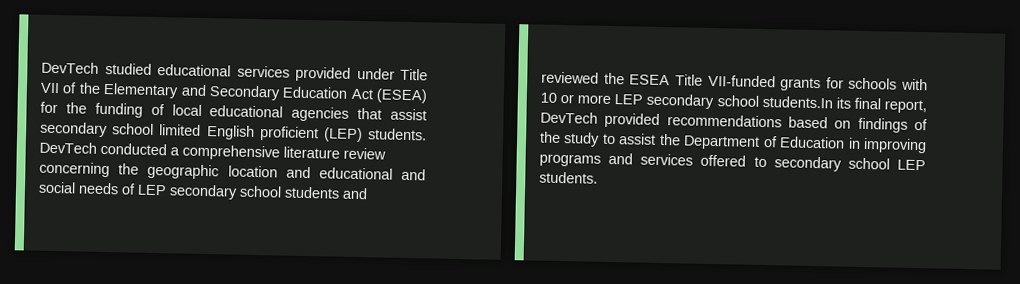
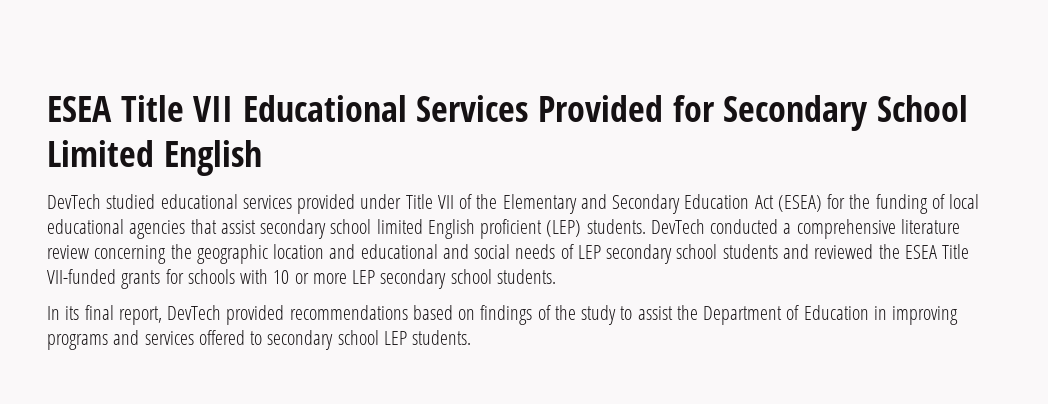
+ ESEA Title VII Educational Services Provided for Secondary School Limited English
- DevTech conducted a comprehensive literature review concerning the geographic location and educational and social needs of LEP secondary school students and reviewed the ESEA Title VII-funded grants for schools with 10 or more LEP secondary school students.In its final report, DevTech provided recommendations based on findings of the study to assist the Department of Education in improving programs and services offered to secondary school LEP students.
+ DevTech conducted a comprehensive literature review concerning the geographic location and educational and social needs of LEP secondary school students and reviewed the ESEA Title VII-funded grants for schools with 10 or more LEP secondary school students.
+ In its final report, DevTech provided recommendations based on findings of the study to assist the Department of Education in improving programs and services offered to secondary school LEP students.

